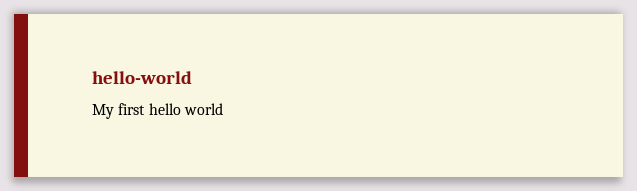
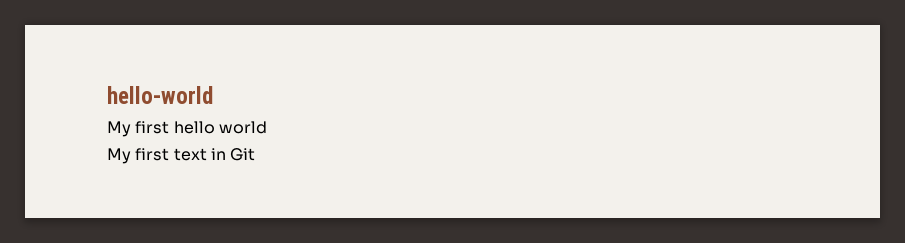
+ My first text in Git

